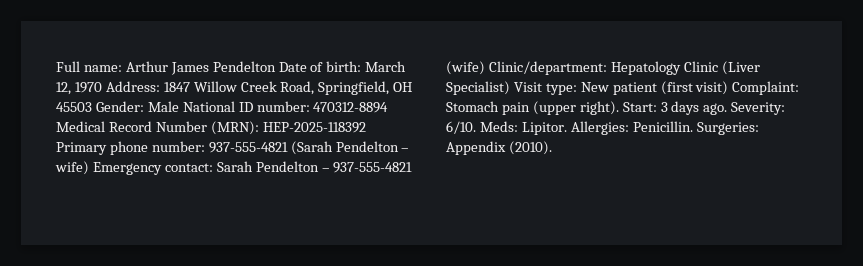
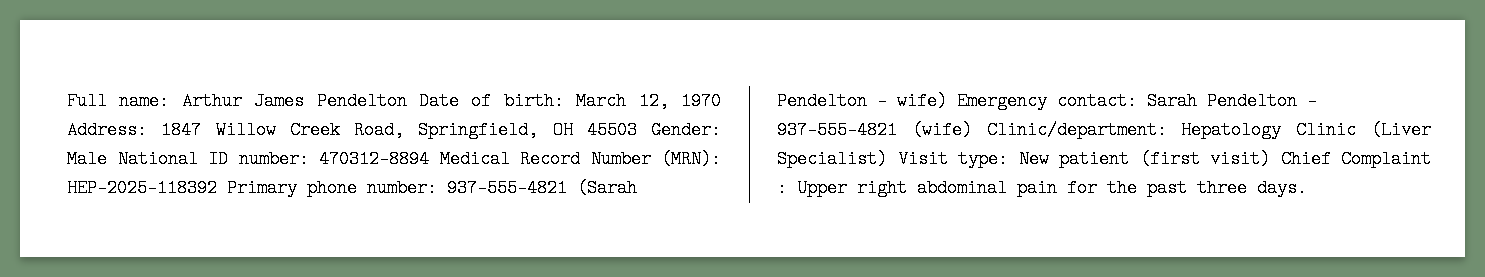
- Full name: Arthur James Pendelton Date of birth: March 12, 1970 Address: 1847 Willow Creek Road, Springfield, OH 45503 Gender: Male National ID number: 470312-8894 Medical Record Number (MRN): HEP-2025-118392 Primary phone number: 937-555-4821 (Sarah Pendelton – wife) Emergency contact: Sarah Pendelton – 937-555-4821 (wife) Clinic/department: Hepatology Clinic (Liver Specialist) Visit type: New patient (first visit) Complaint: Stomach pain (upper right). Start: 3 days ago. Severity: 6/10. Meds: Lipitor. Allergies: Penicillin. Surgeries: Appendix (2010).
+ Full name: Arthur James Pendelton Date of birth: March 12, 1970 Address: 1847 Willow Creek Road, Springfield, OH 45503 Gender: Male National ID number: 470312-8894 Medical Record Number (MRN): HEP-2025-118392 Primary phone number: 937-555-4821 (Sarah Pendelton – wife) Emergency contact: Sarah Pendelton – 937-555-4821 (wife) Clinic/department: Hepatology Clinic (Liver Specialist) Visit type: New patient (first visit) Chief Complaint : Upper right abdominal pain for the past three days.

